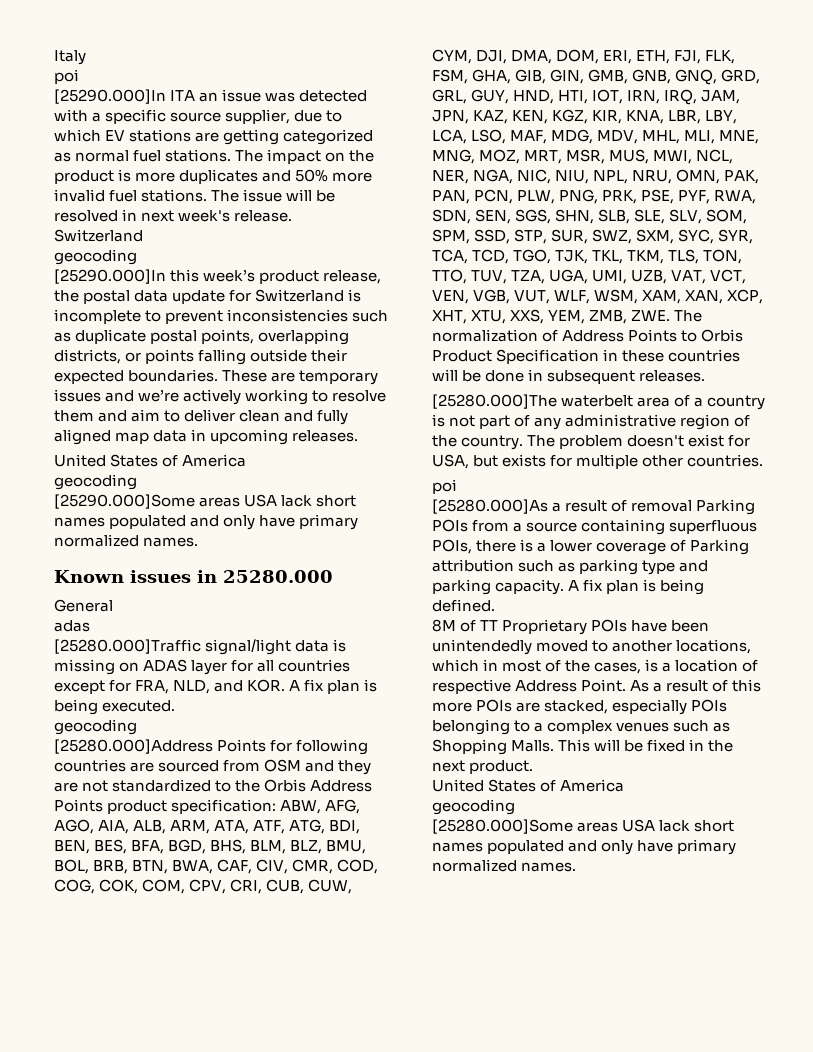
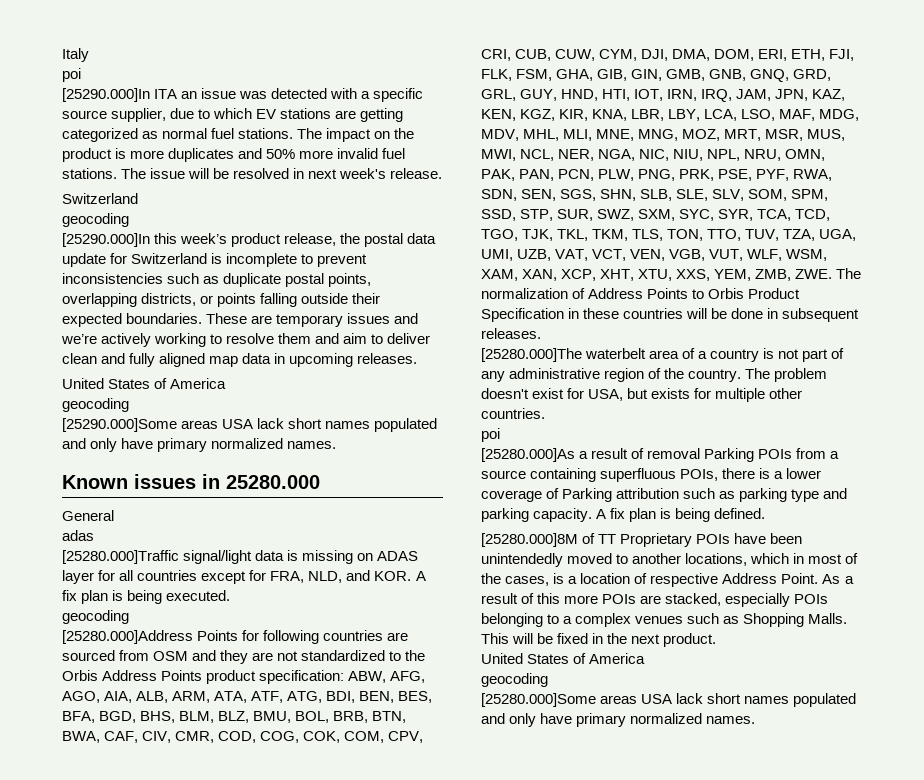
- 8M of TT Proprietary POIs have been unintendedly moved to another locations, which in most of the cases, is a location of respective Address Point.
+ [25280.000]8M of TT Proprietary POIs have been unintendedly moved to another locations, which in most of the cases, is a location of respective Address Point.

